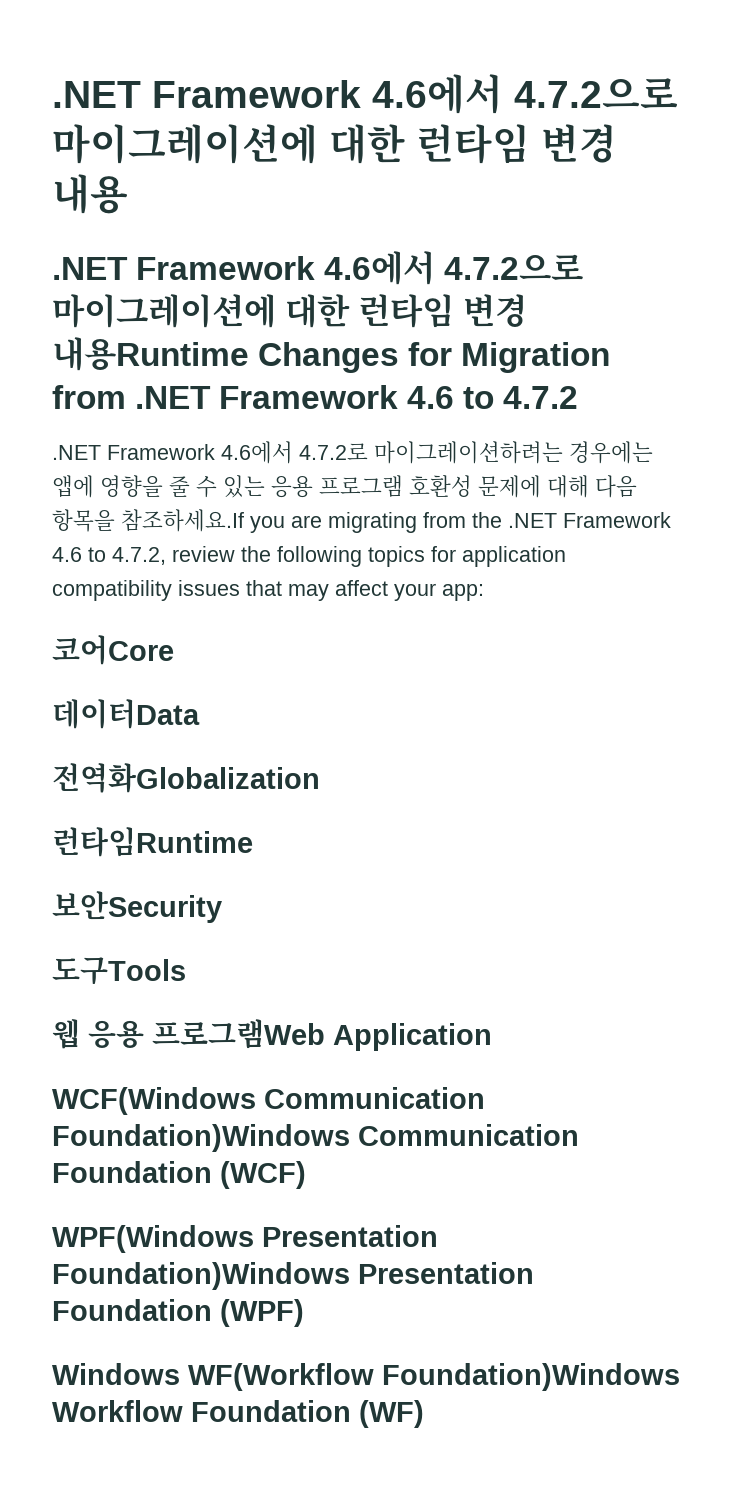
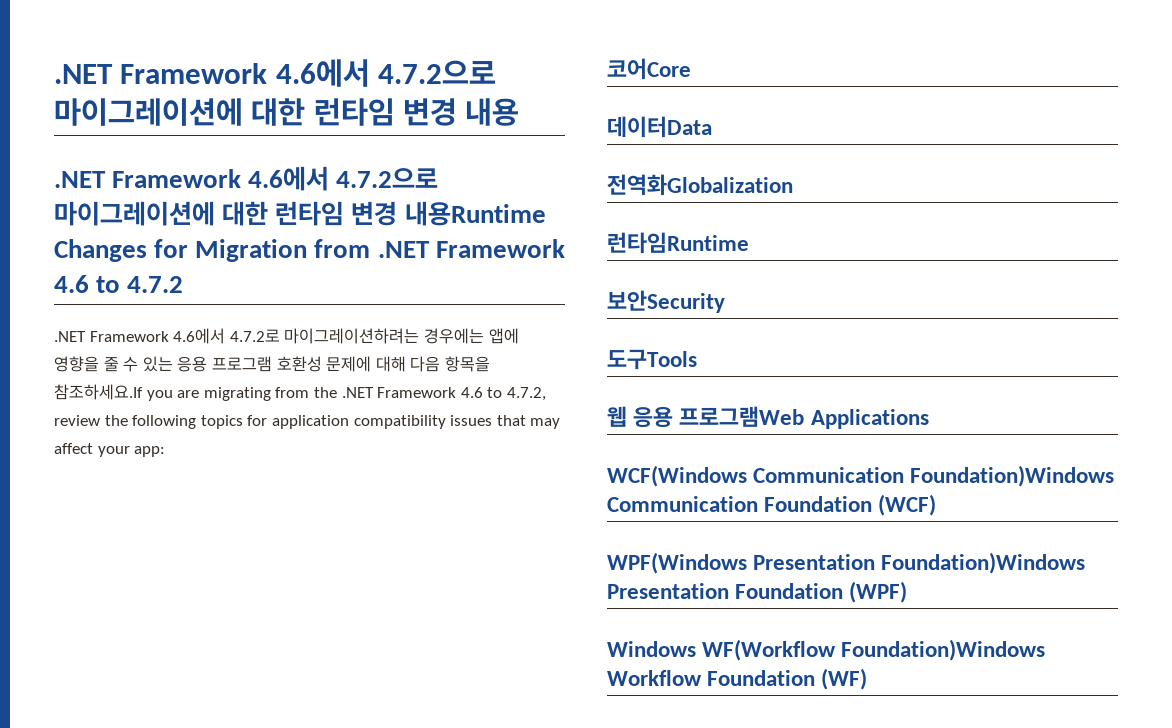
- 웹 응용 프로그램Web Application
+ 웹 응용 프로그램Web Applications

